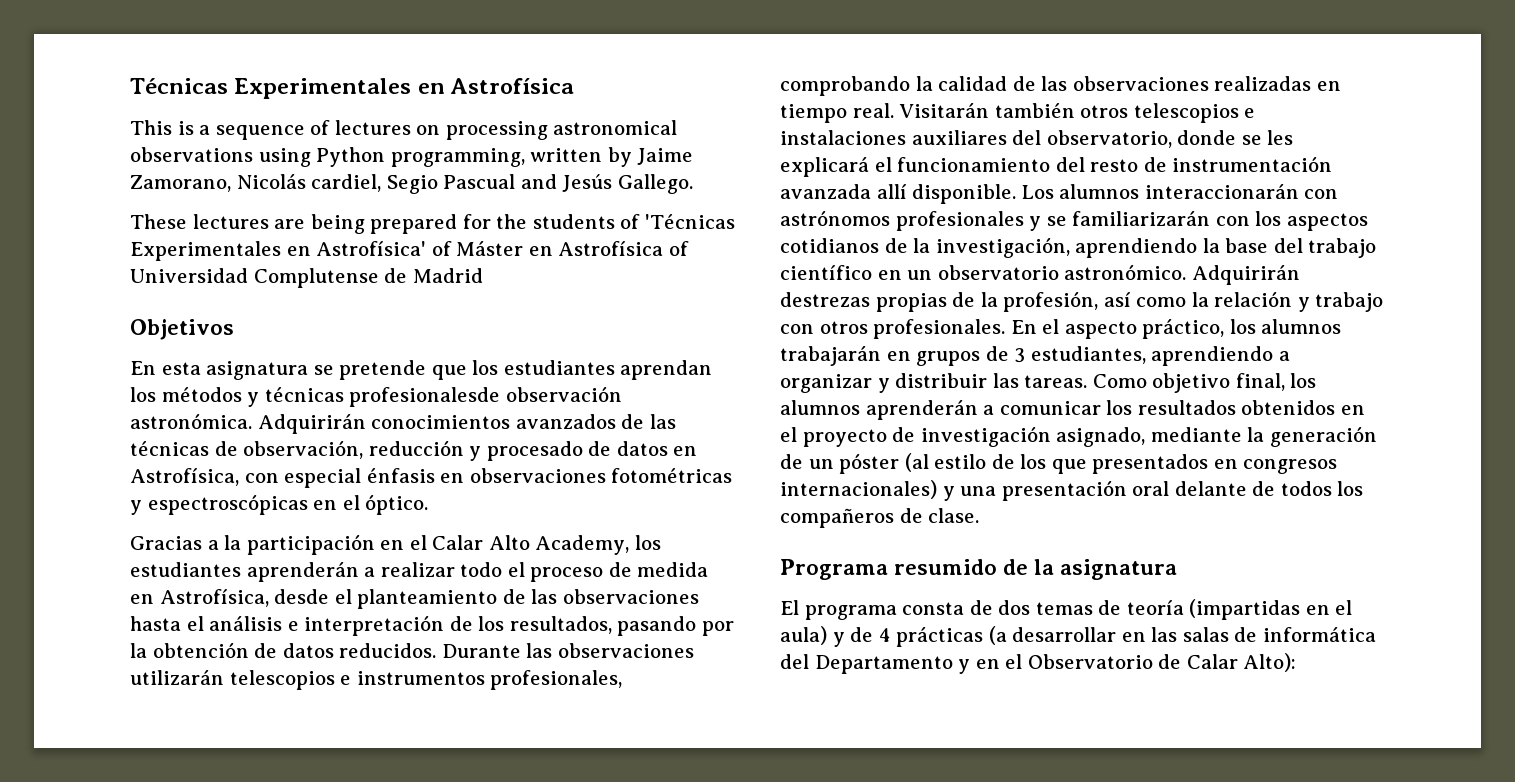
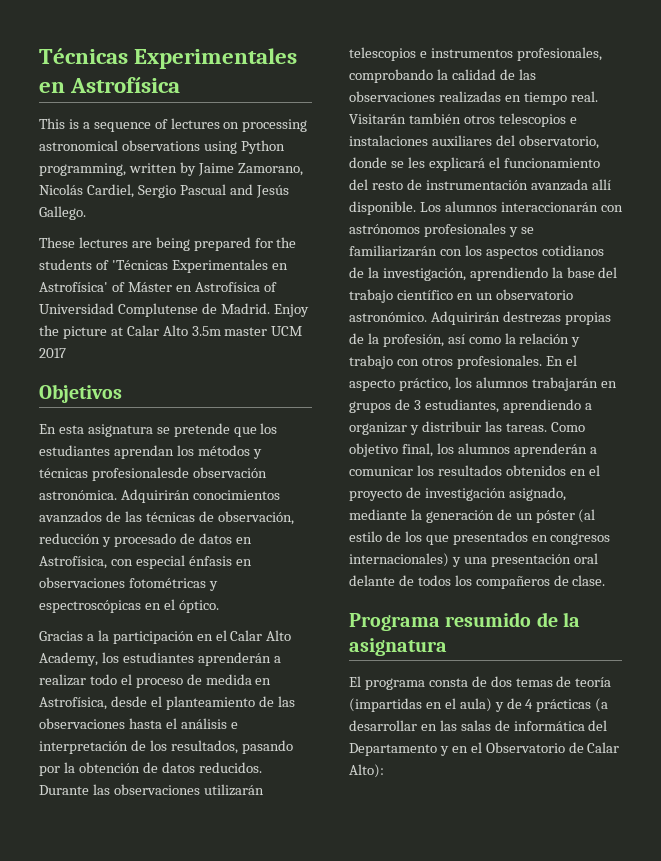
- This is a sequence of lectures on processing astronomical observations using Python programming, written by Jaime Zamorano, Nicolás cardiel, Segio Pascual and Jesús Gallego.
+ This is a sequence of lectures on processing astronomical observations using Python programming, written by Jaime Zamorano, Nicolás Cardiel, Sergio Pascual and Jesús Gallego.
- These lectures are being prepared for the students of 'Técnicas Experimentales en Astrofísica' of Máster en Astrofísica of Universidad Complutense de Madrid
+ These lectures are being prepared for the students of 'Técnicas Experimentales en Astrofísica' of Máster en Astrofísica of Universidad Complutense de Madrid. Enjoy the picture at Calar Alto 3.5m master UCM 2017

